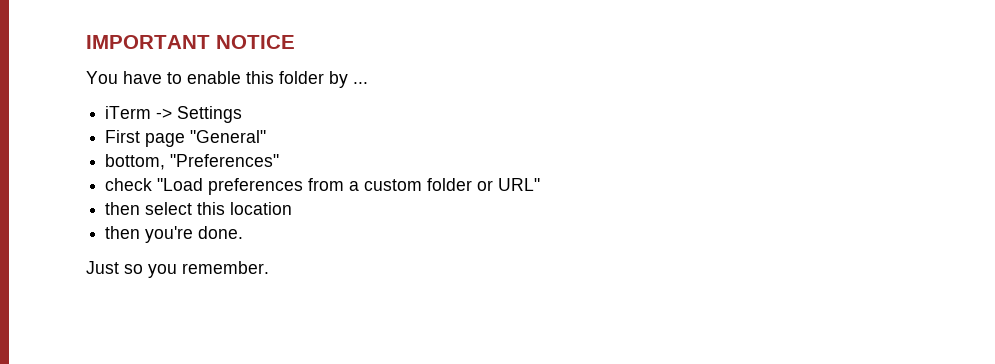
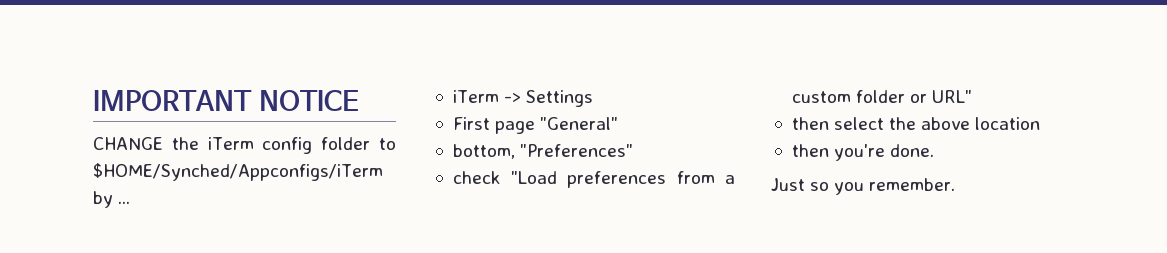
- You have to enable this folder by ...
+ CHANGE the iTerm config folder to $HOME/Synched/Appconfigs/iTerm by ...
- then select this location
+ then select the above location

